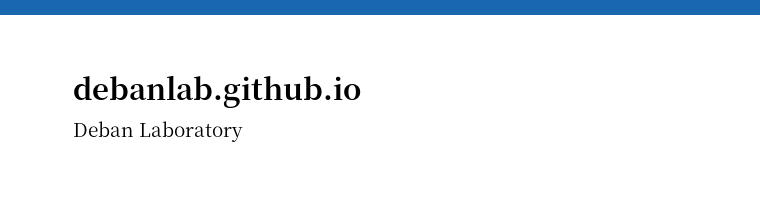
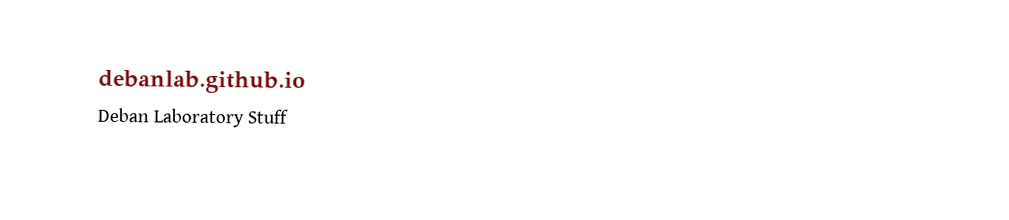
- Deban Laboratory
+ Deban Laboratory Stuff

